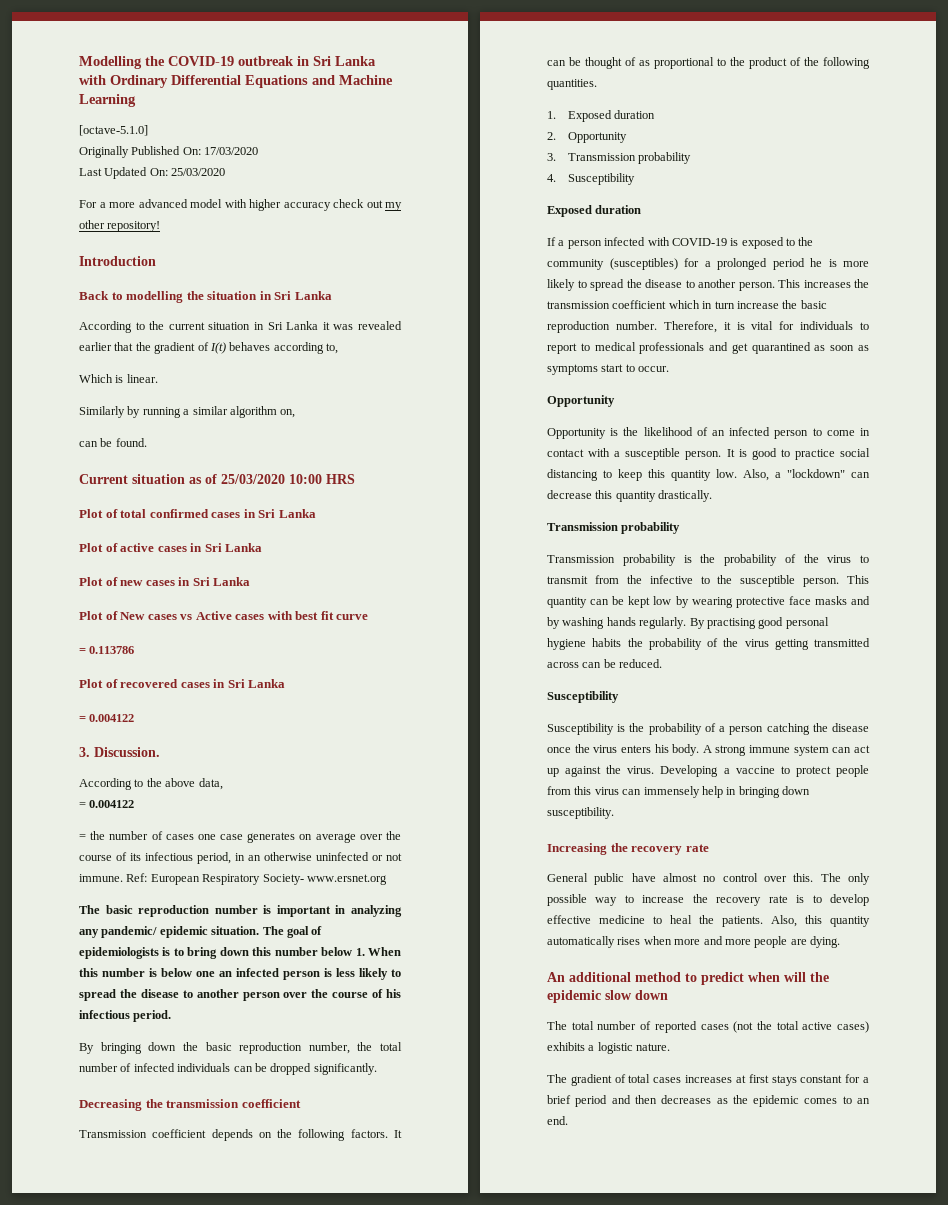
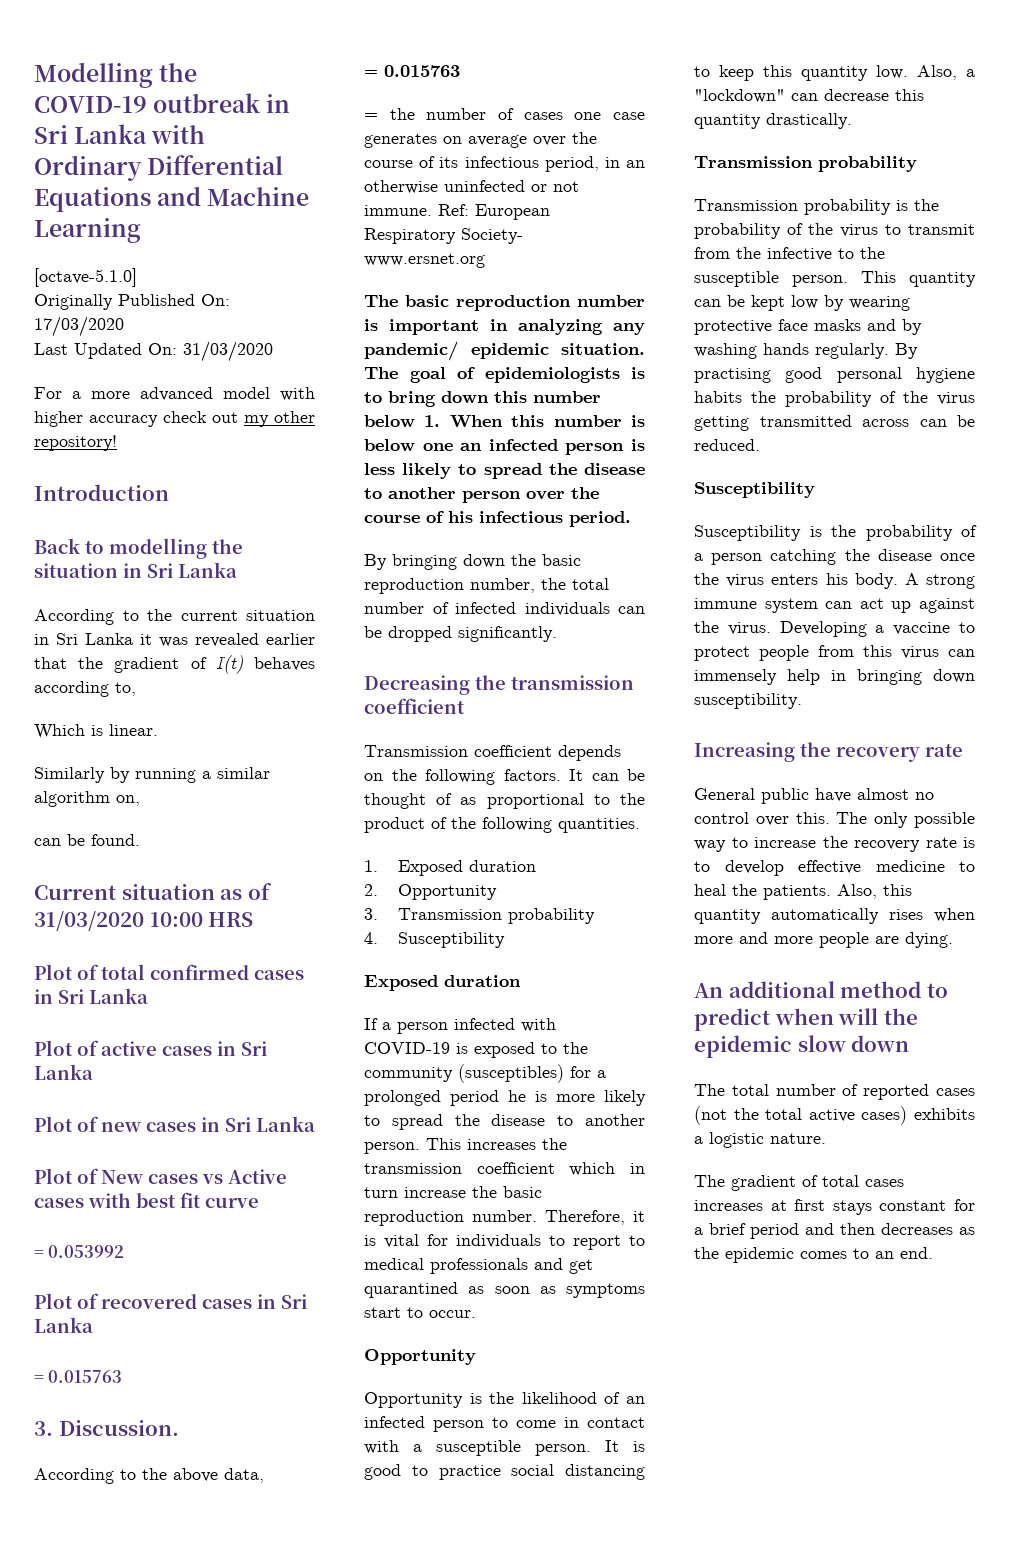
- Last Updated On: 25/03/2020
+ Last Updated On: 31/03/2020
- Current situation as of 25/03/2020 10:00 HRS
+ Current situation as of 31/03/2020 10:00 HRS
- = 0.113786
+ = 0.053992
  Plot of recovered cases in Sri Lanka
- = 0.004122
+ = 0.015763
  According to the above data,
- = 0.004122
+ = 0.015763

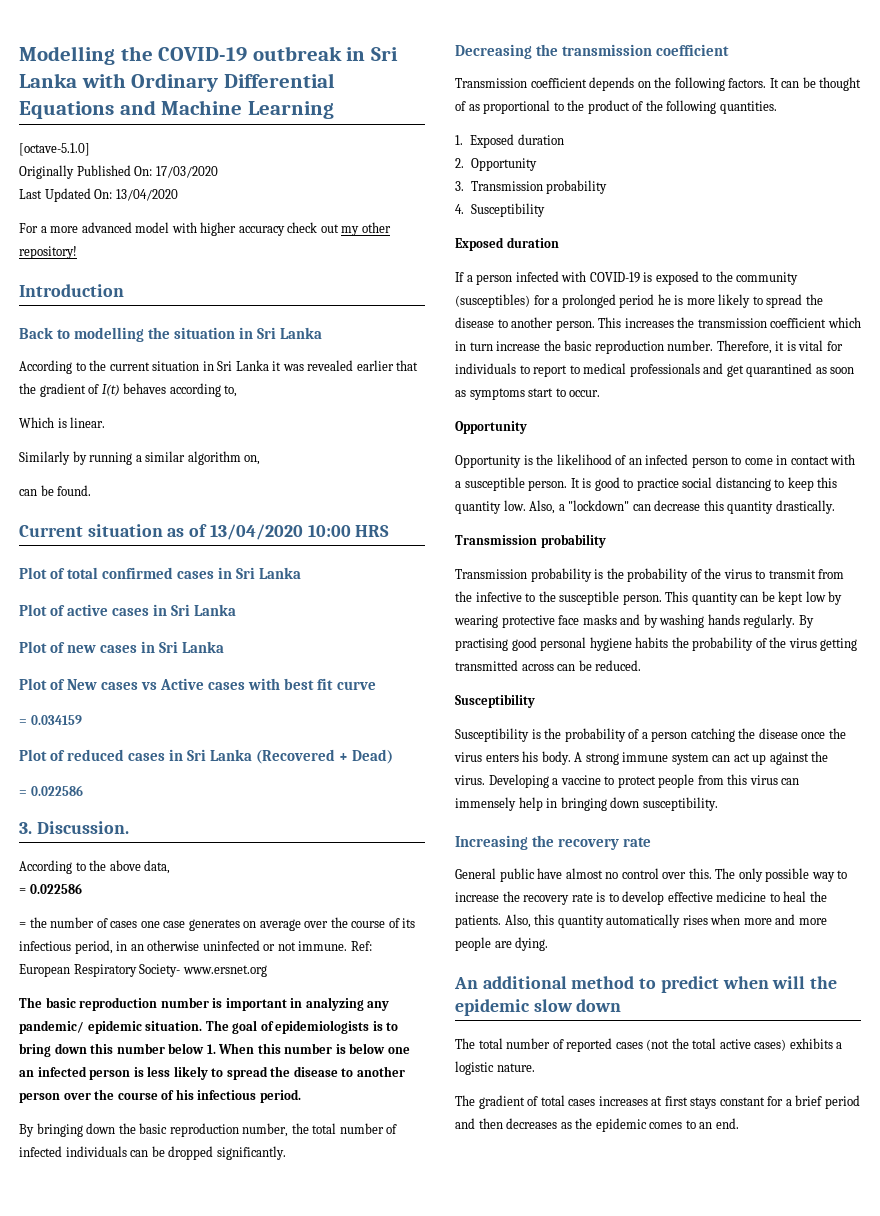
- Last Updated On: 31/03/2020
+ Last Updated On: 13/04/2020
- Current situation as of 31/03/2020 10:00 HRS
+ Current situation as of 13/04/2020 10:00 HRS
- = 0.053992
- Plot of recovered cases in Sri Lanka
- = 0.015763
+ = 0.034159
+ Plot of reduced cases in Sri Lanka (Recovered + Dead)
+ = 0.022586
  According to the above data,
- = 0.015763
+ = 0.022586

